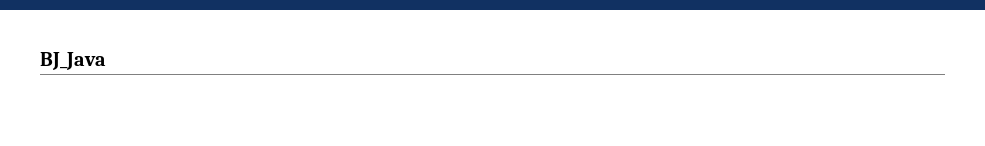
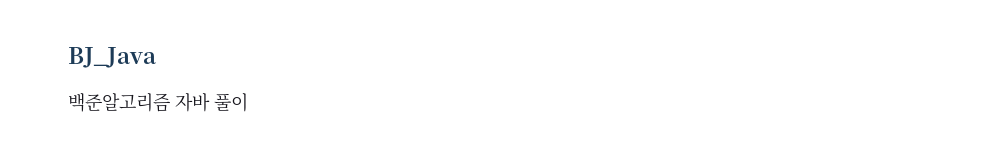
+ 백준알고리즘 자바 풀이

